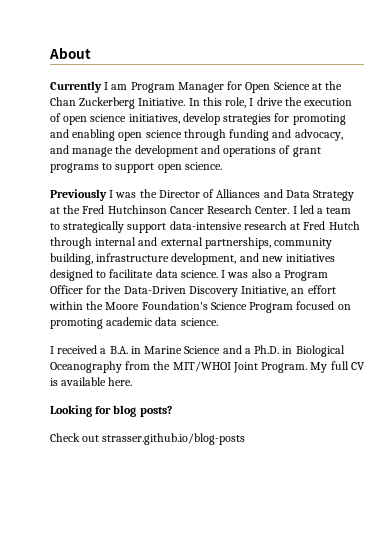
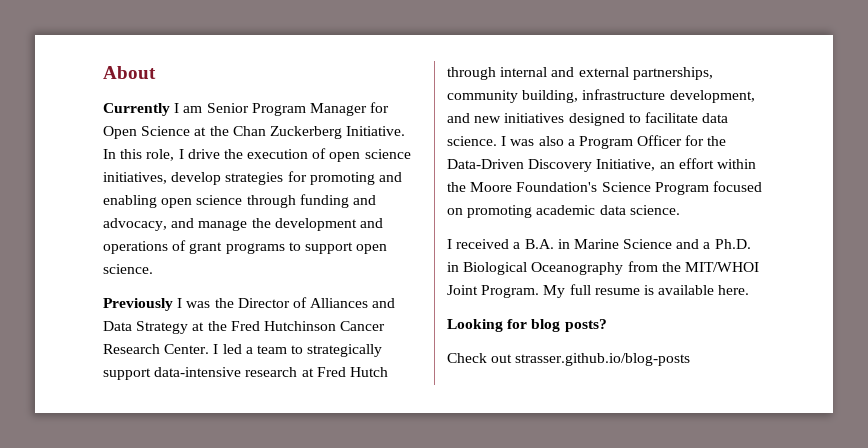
- Currently I am Program Manager for Open Science at the Chan Zuckerberg Initiative.
+ Currently I am Senior Program Manager for Open Science at the Chan Zuckerberg Initiative.
- My full CV is available here.
+ My full resume is available here.

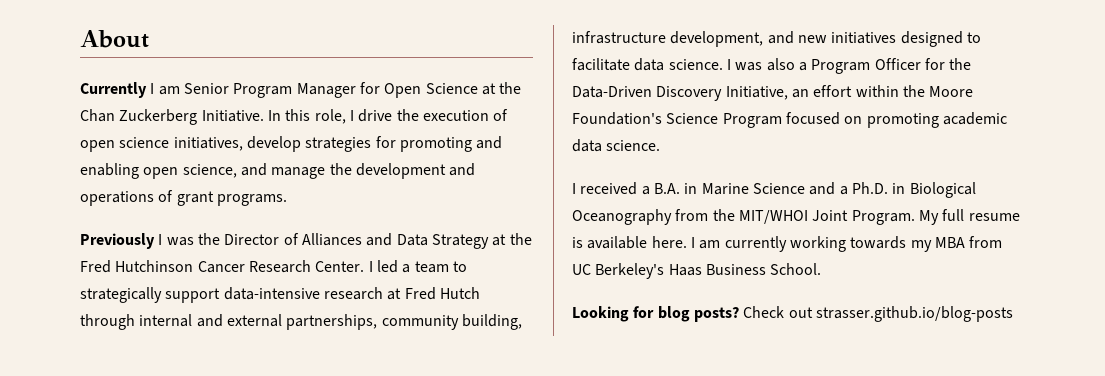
- In this role, I drive the execution of open science initiatives, develop strategies for promoting and enabling open science through funding and advocacy, and manage the development and operations of grant programs to support open science.
+ In this role, I drive the execution of open science initiatives, develop strategies for promoting and enabling open science, and manage the development and operations of grant programs.
+ I am currently working towards my MBA from UC Berkeley's Haas Business School.
- Looking for blog posts?
- Check out strasser.github.io/blog-posts
+ Looking for blog posts? Check out strasser.github.io/blog-posts

